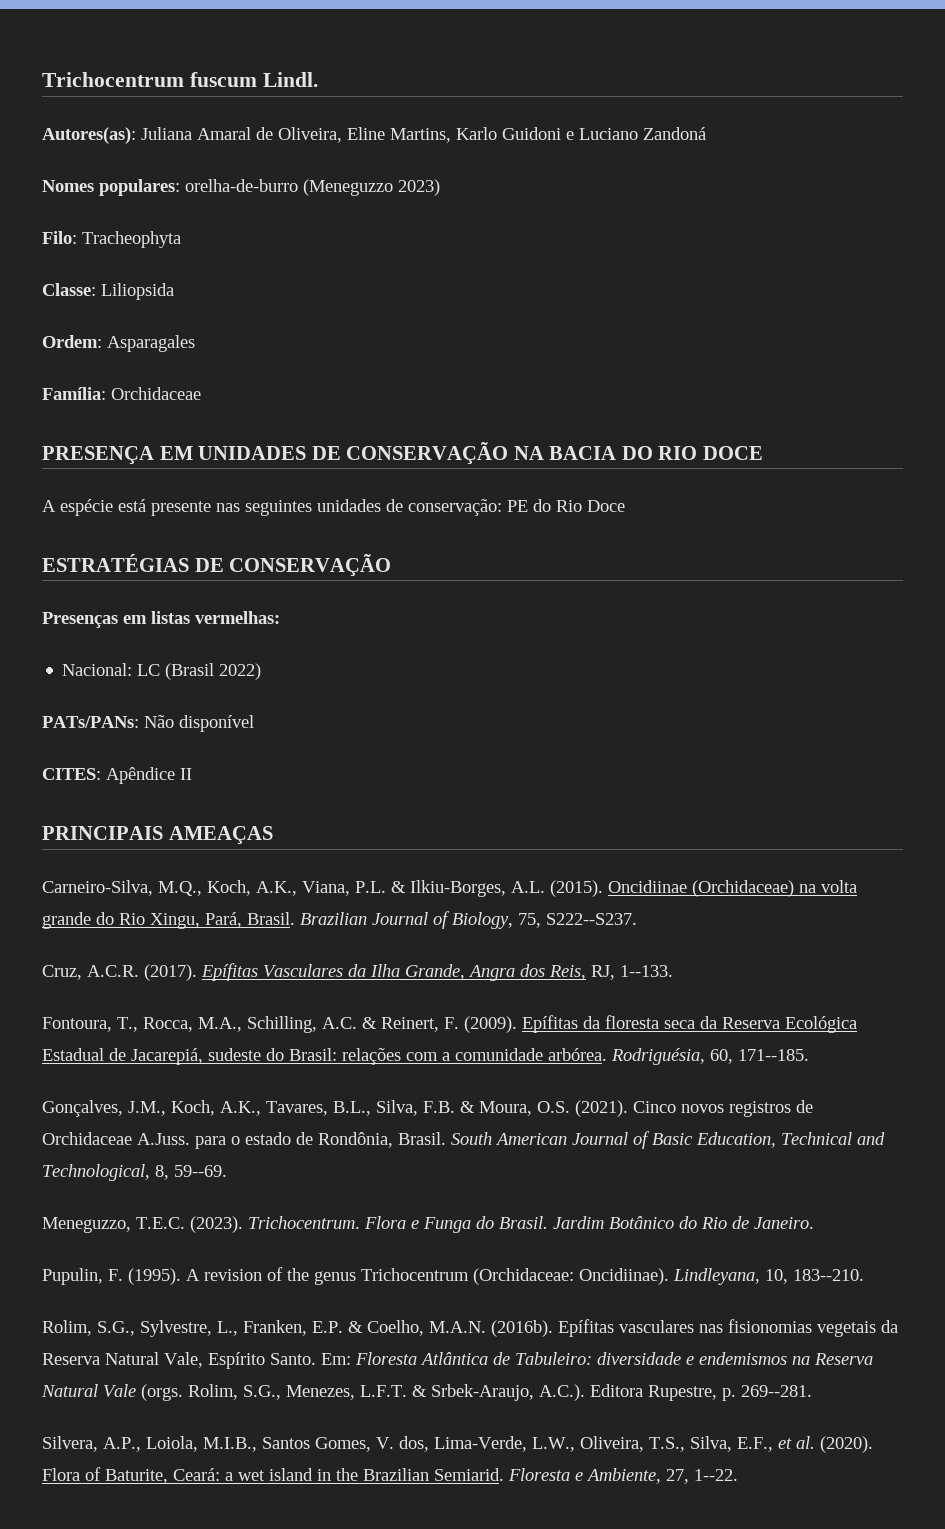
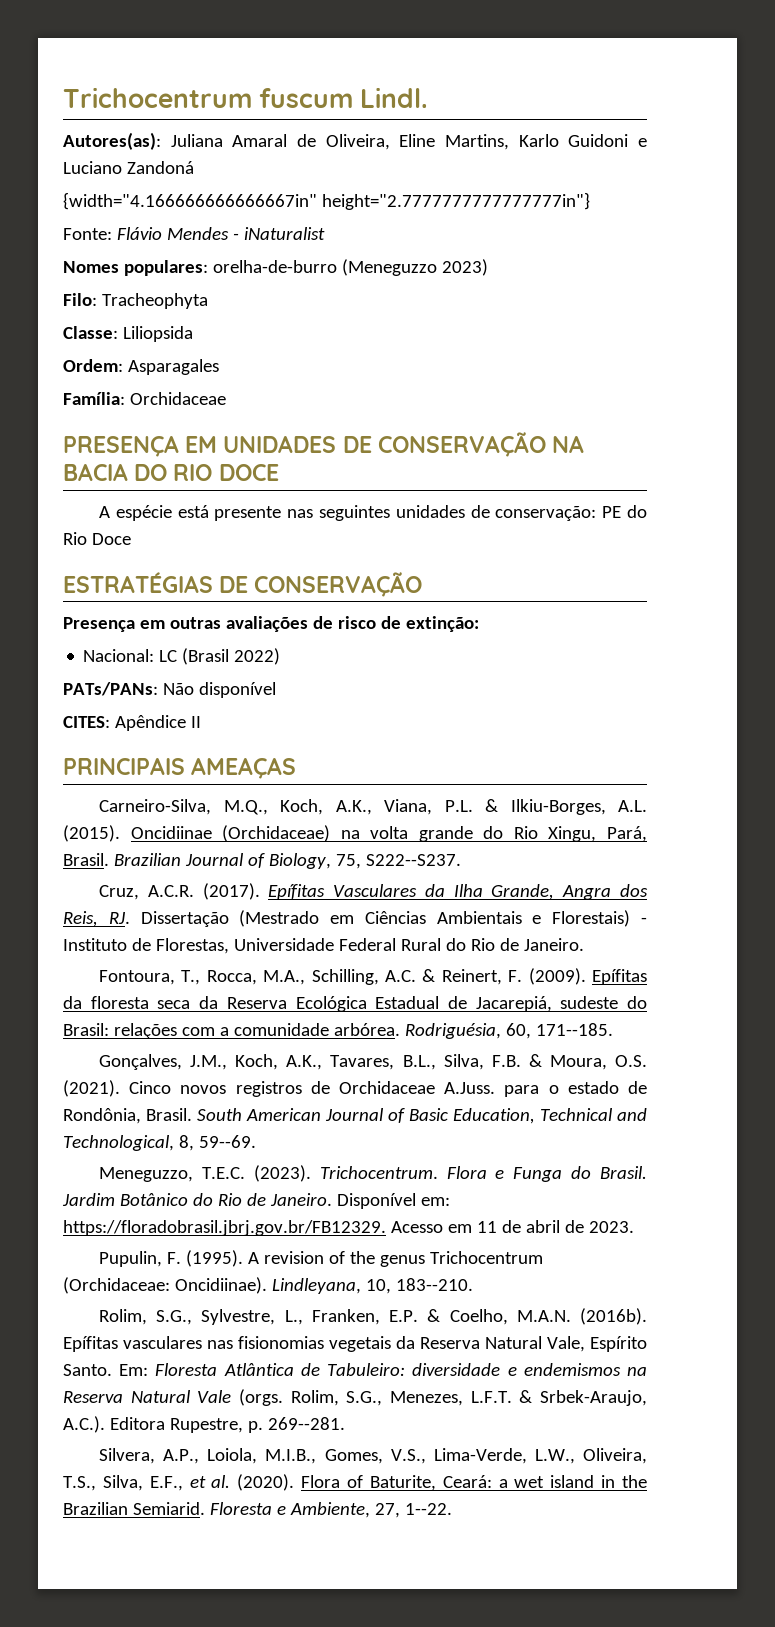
+ {width="4.166666666666667in" height="2.7777777777777777in"}
+ Fonte: Flávio Mendes - iNaturalist
- Presenças em listas vermelhas:
+ Presença em outras avaliações de risco de extinção:
- Epífitas Vasculares da Ilha Grande, Angra dos Reis, RJ, 1--133.
+ Epífitas Vasculares da Ilha Grande, Angra dos Reis, RJ. Dissertação (Mestrado em Ciências Ambientais e Florestais) - Instituto de Florestas, Universidade Federal Rural do Rio de Janeiro.
+ Disponível em: https://floradobrasil.jbrj.gov.br/FB12329. Acesso em 11 de abril de 2023.
- Silvera, A.P., Loiola, M.I.B., Santos Gomes, V. dos, Lima-Verde, L.W., Oliveira, T.S., Silva, E.F., et al. (2020).
+ Silvera, A.P., Loiola, M.I.B., Gomes, V.S., Lima-Verde, L.W., Oliveira, T.S., Silva, E.F., et al. (2020).

